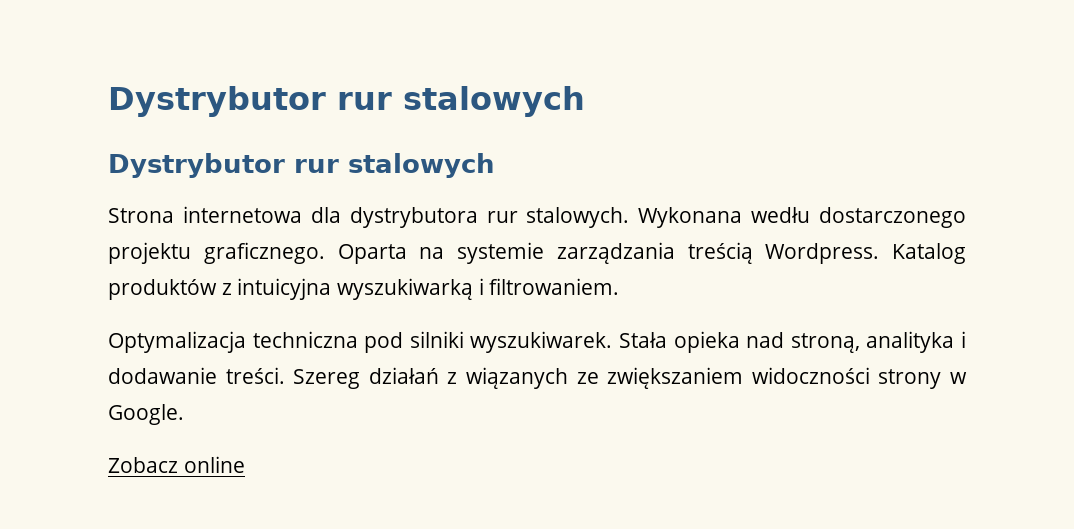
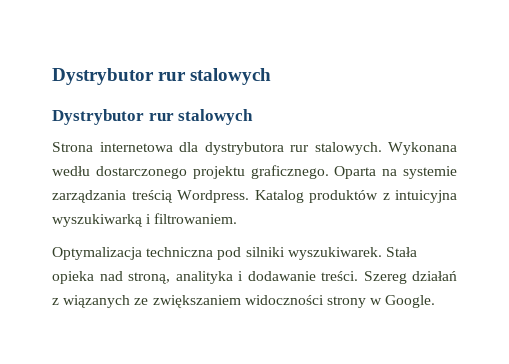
- Zobacz online

